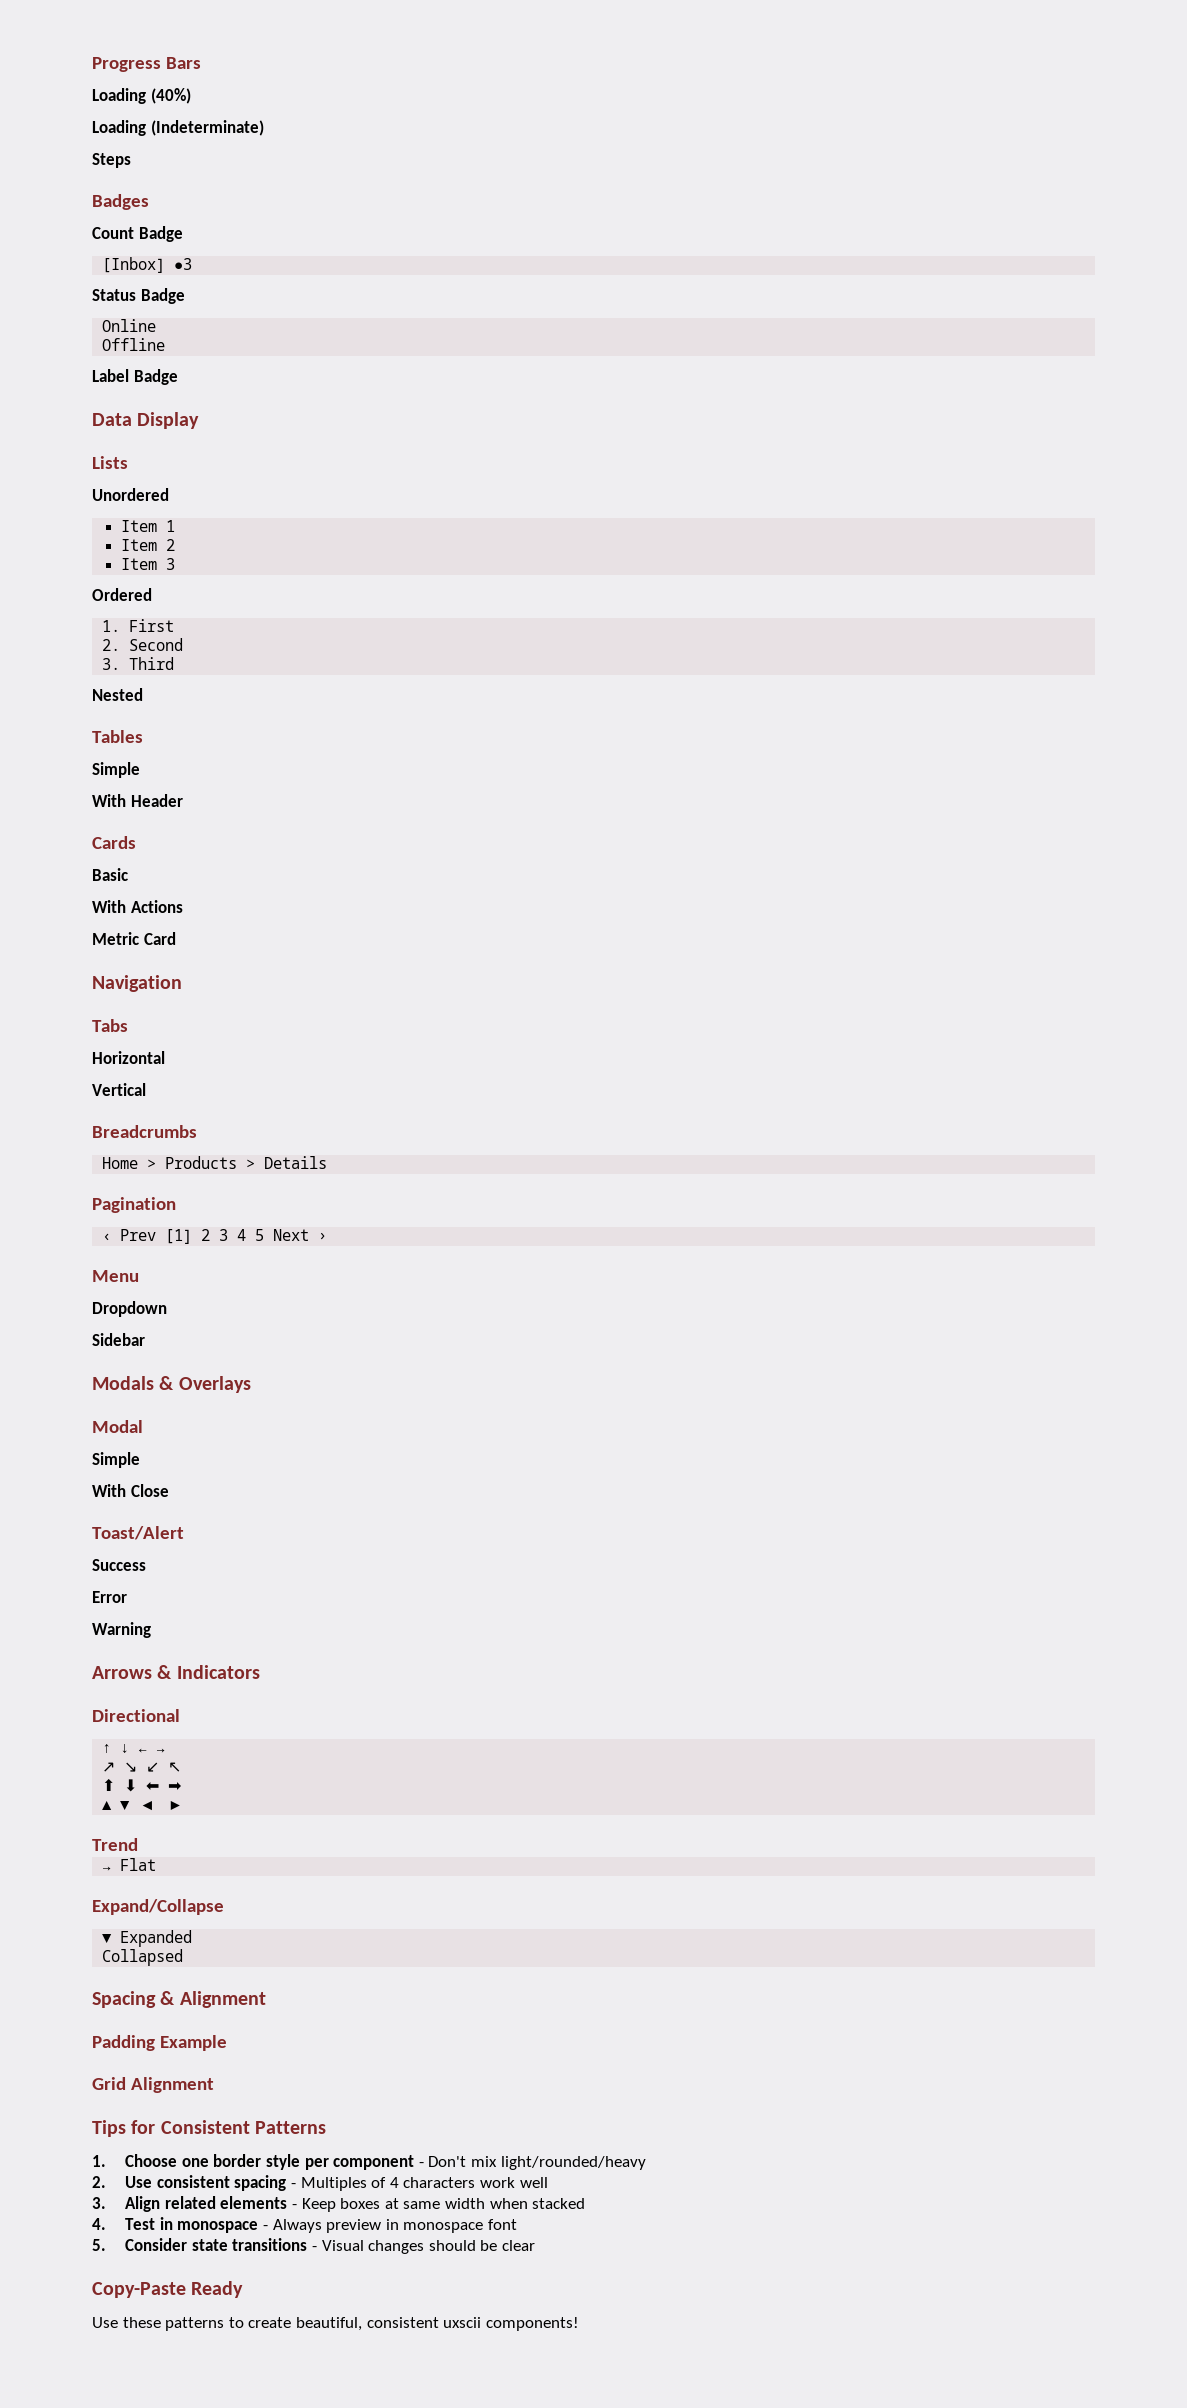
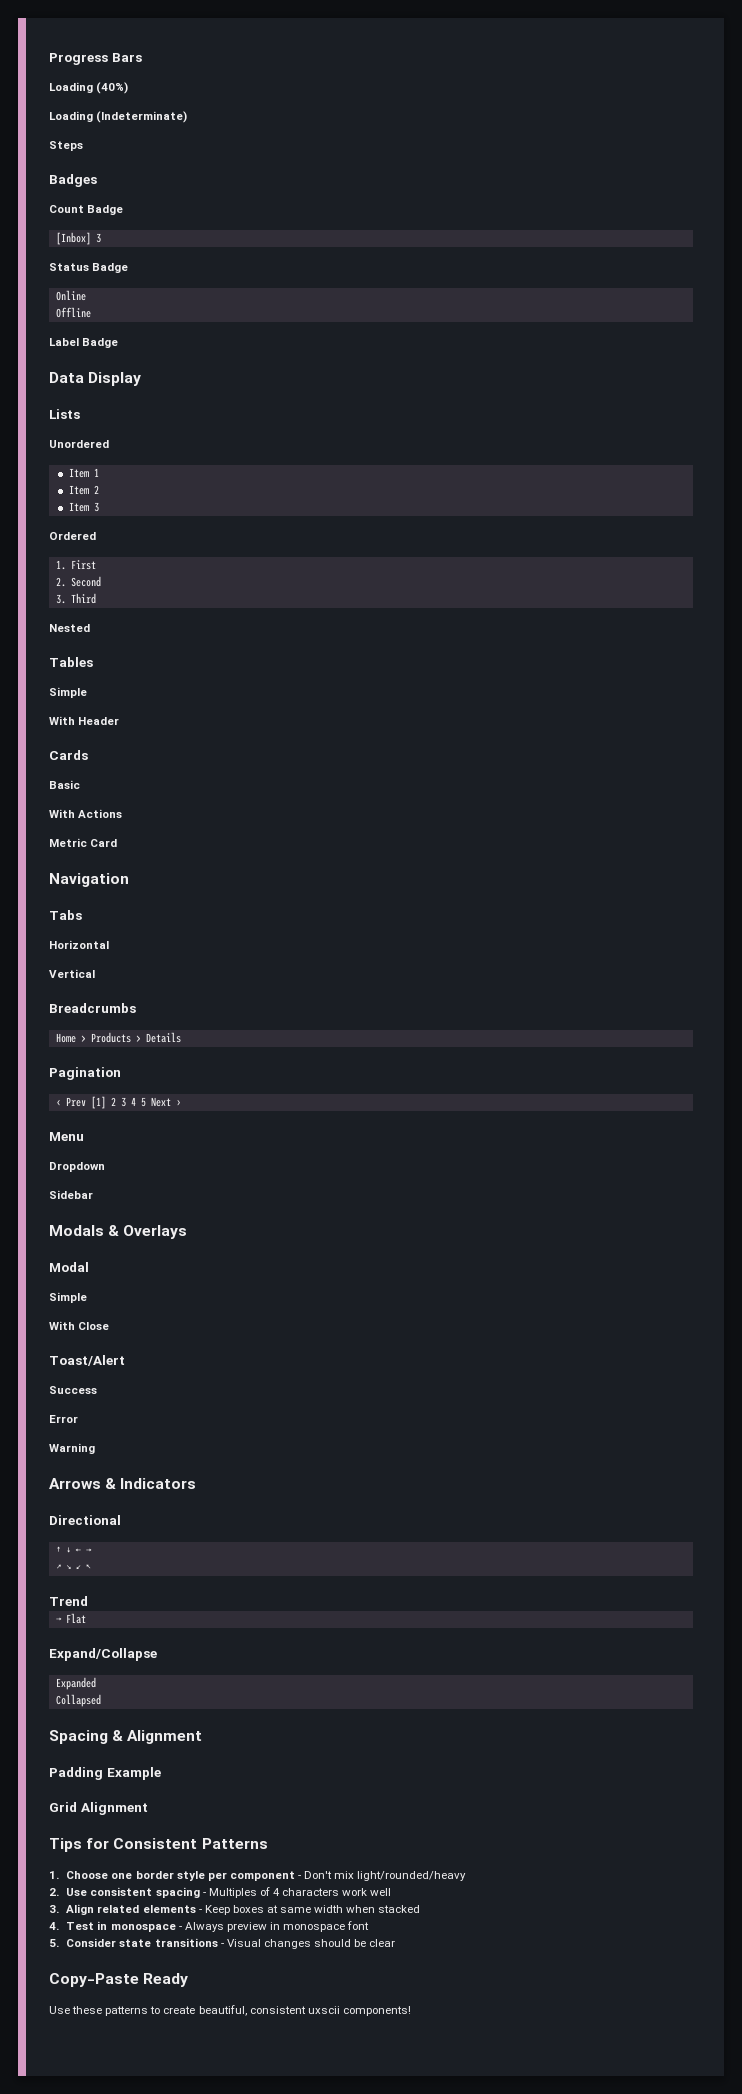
- [Inbox] ●3
+ [Inbox] 3
- ⬆ ⬇ ⬅ ➡
- ▲ ▼ ◀ ▶
- ▼ Expanded
+ Expanded

